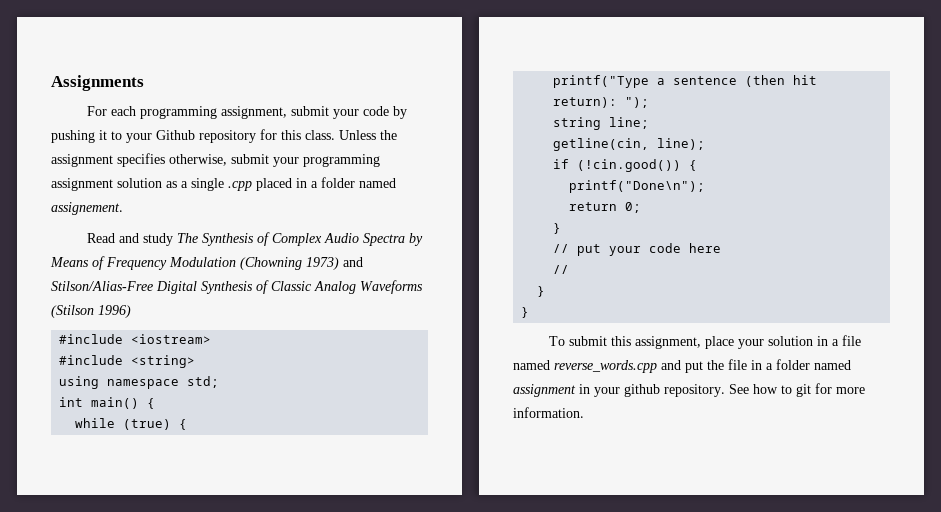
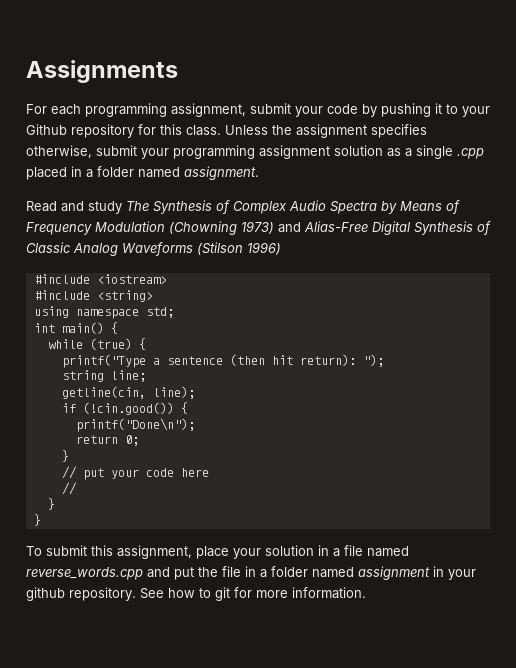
- Unless the assignment specifies otherwise, submit your programming assignment solution as a single .cpp placed in a folder named assignement.
+ Unless the assignment specifies otherwise, submit your programming assignment solution as a single .cpp placed in a folder named assignment.
- Read and study The Synthesis of Complex Audio Spectra by Means of Frequency Modulation (Chowning 1973) and Stilson/Alias-Free Digital Synthesis of Classic Analog Waveforms (Stilson 1996)
+ Read and study The Synthesis of Complex Audio Spectra by Means of Frequency Modulation (Chowning 1973) and Alias-Free Digital Synthesis of Classic Analog Waveforms (Stilson 1996)

